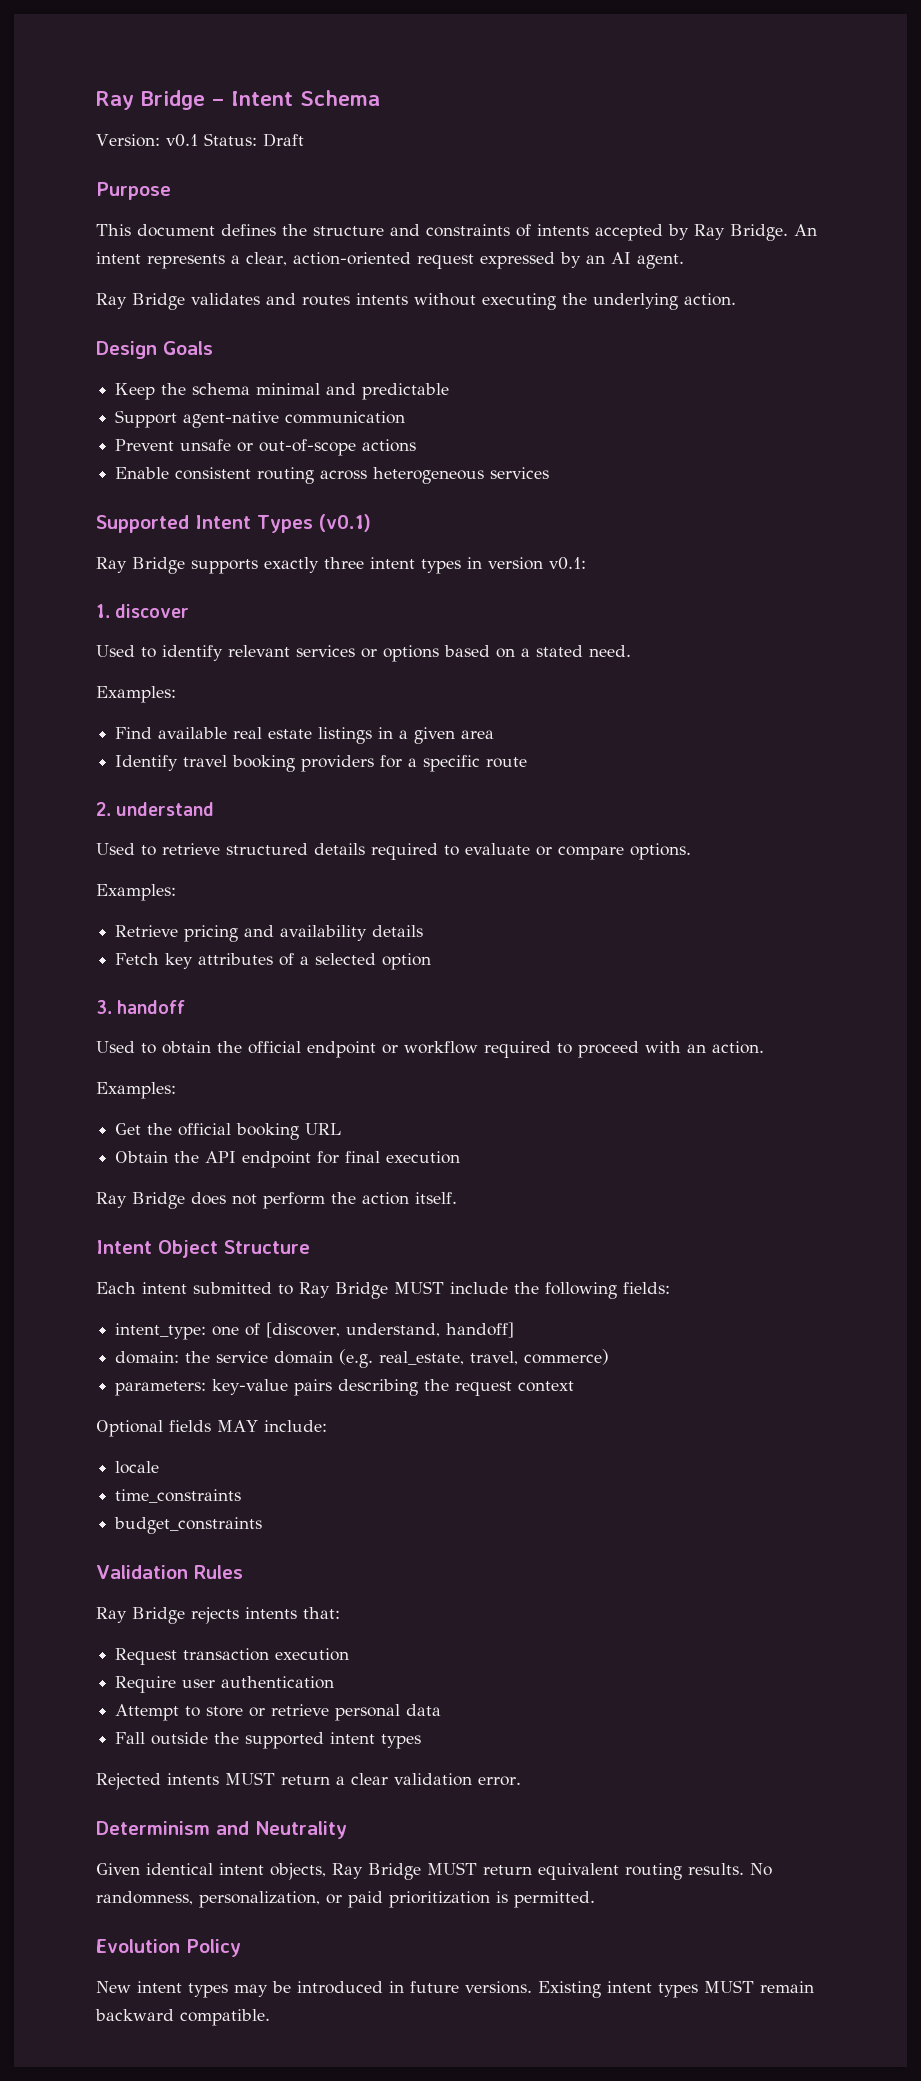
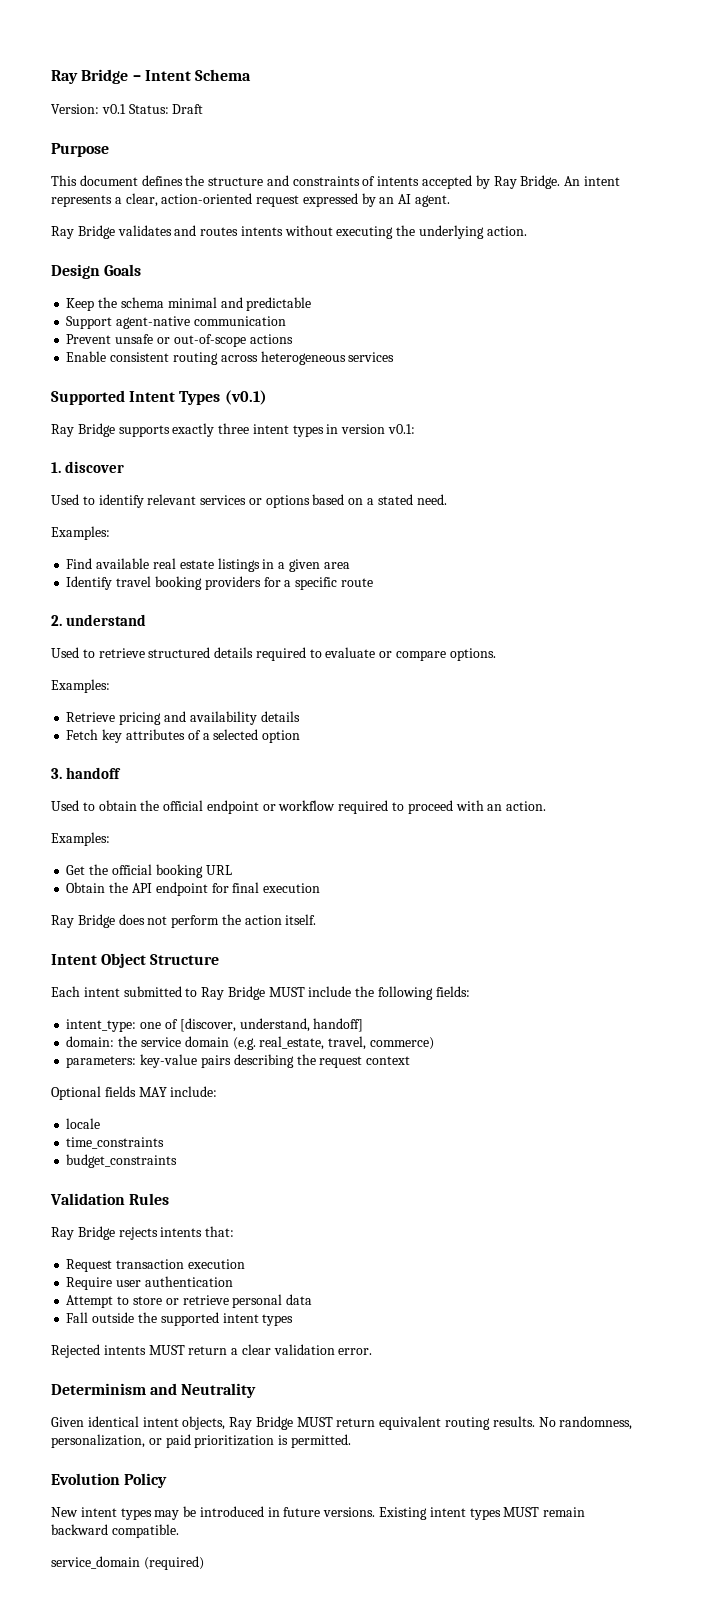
+ service_domain (required)

